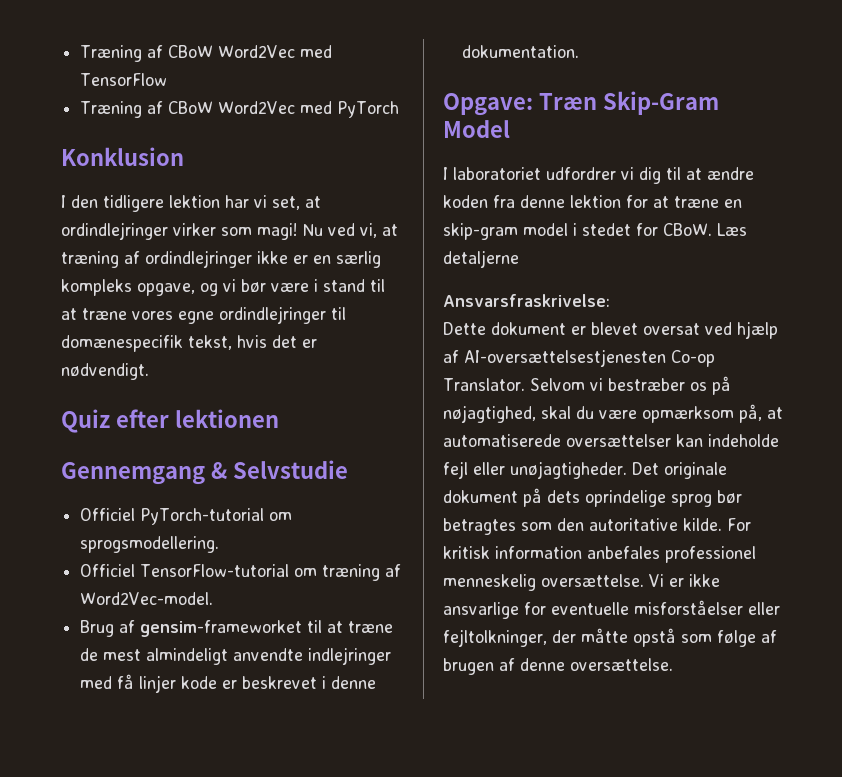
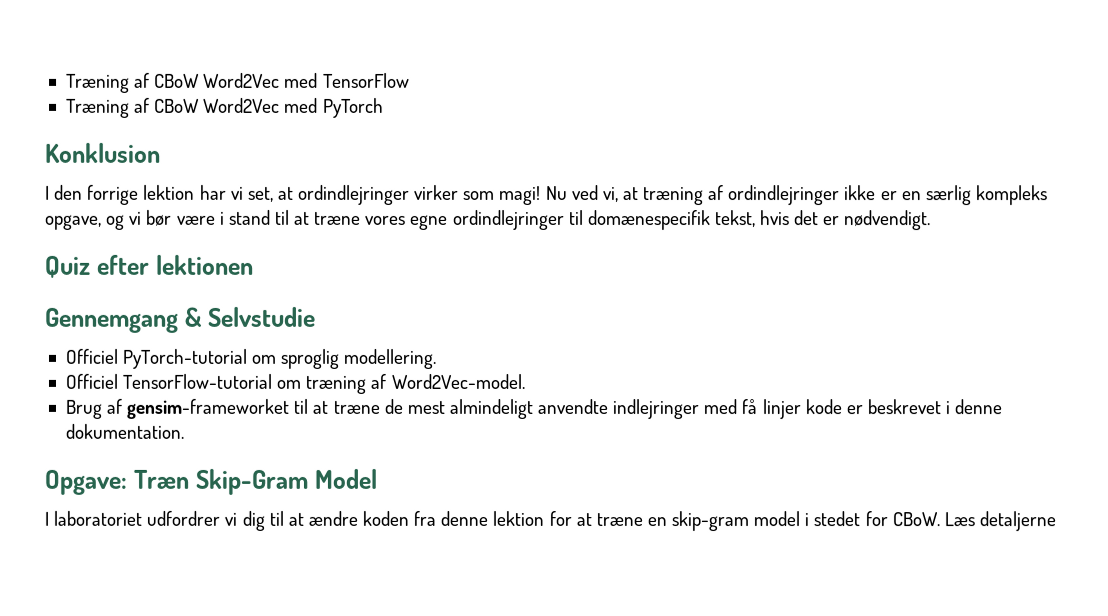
- I den tidligere lektion har vi set, at ordindlejringer virker som magi!
+ I den forrige lektion har vi set, at ordindlejringer virker som magi!
- Officiel PyTorch-tutorial om sprogsmodellering.
+ Officiel PyTorch-tutorial om sproglig modellering.
- Ansvarsfraskrivelse:
- Dette dokument er blevet oversat ved hjælp af AI-oversættelsestjenesten Co-op Translator. Selvom vi bestræber os på nøjagtighed, skal du være opmærksom på, at automatiserede oversættelser kan indeholde fejl eller unøjagtigheder. Det originale dokument på dets oprindelige sprog bør betragtes som den autoritative kilde. For kritisk information anbefales professionel menneskelig oversættelse. Vi er ikke ansvarlige for eventuelle misforståelser eller fejltolkninger, der måtte opstå som følge af brugen af denne oversættelse.

